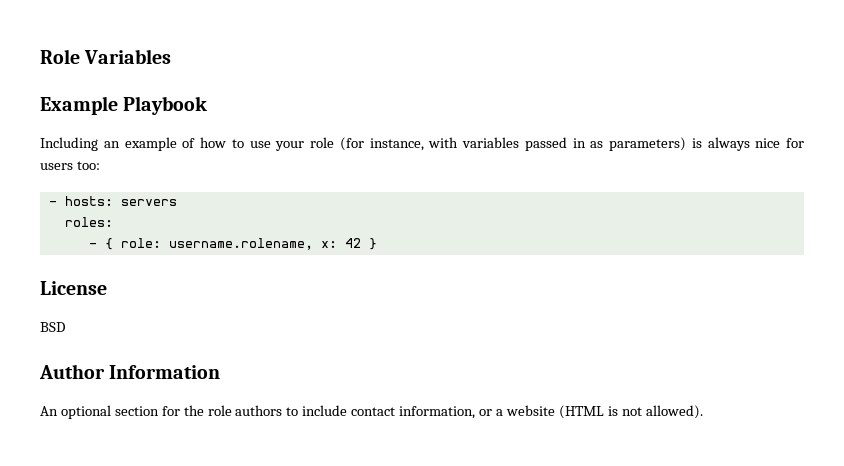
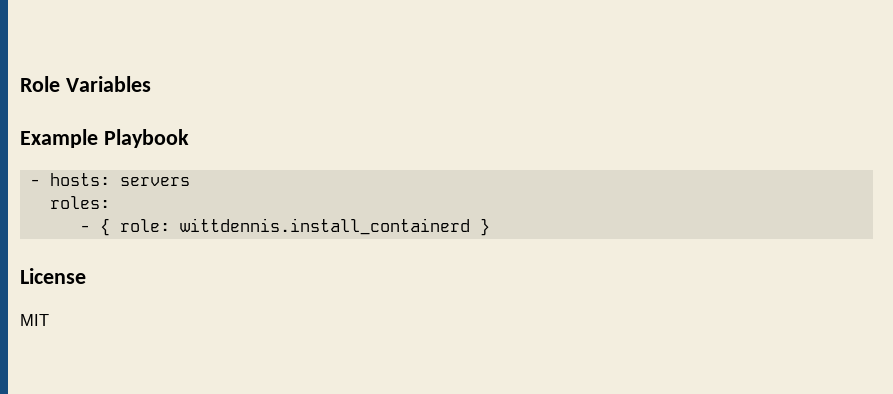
- Including an example of how to use your role (for instance, with variables passed in as parameters) is always nice for users too:
- - { role: username.rolename, x: 42 }
+ - { role: wittdennis.install_containerd }
- BSD
- Author Information
- An optional section for the role authors to include contact information, or a website (HTML is not allowed).
+ MIT

